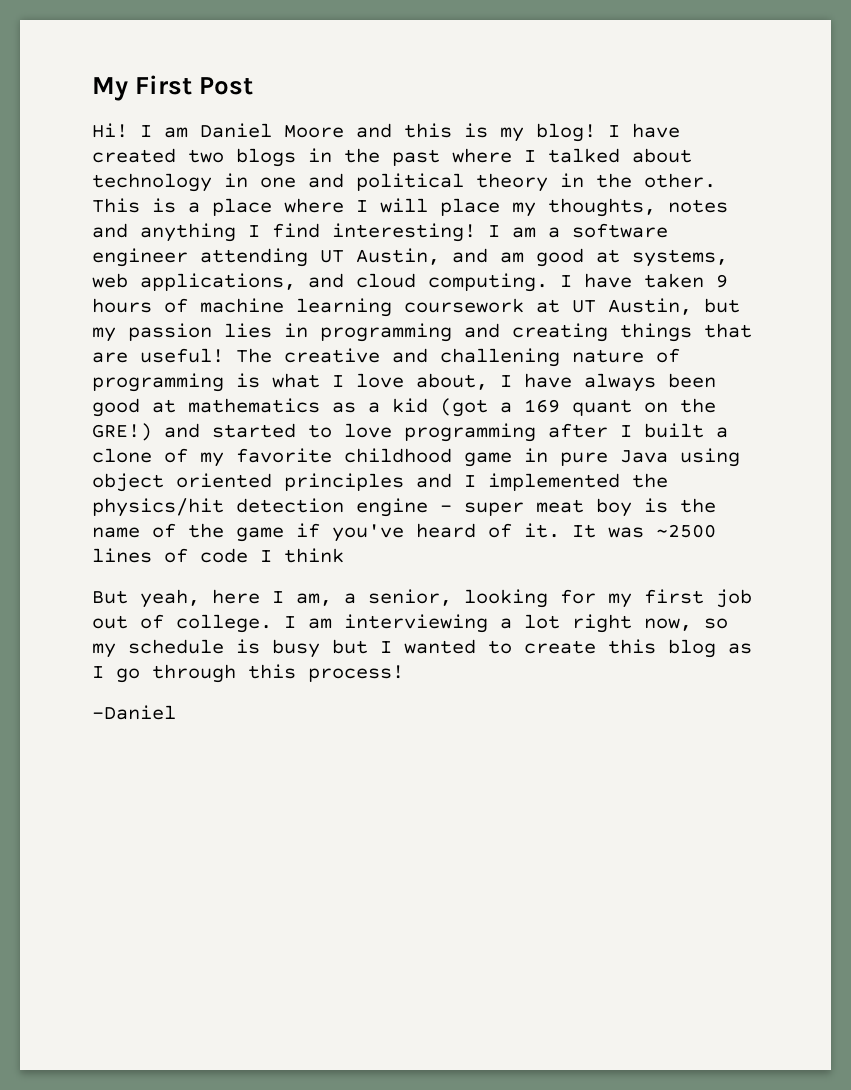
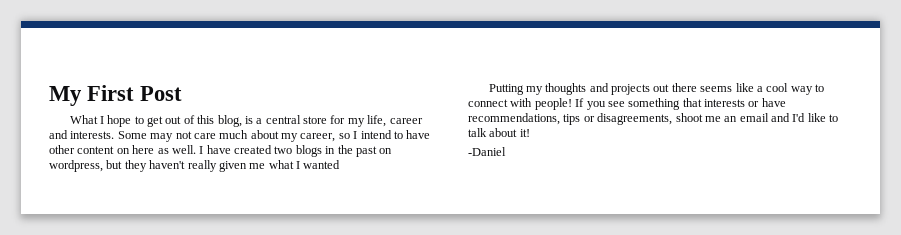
- Hi! I am Daniel Moore and this is my blog!
+ What I hope to get out of this blog, is a central store for my life, career and interests. Some may not care much about my career, so I intend to have other content on here as well.
- I have created two blogs in the past where I talked about technology in one and political theory in the other. This is a place where I will place my thoughts, notes and anything I find interesting! I am a software engineer attending UT Austin, and am good at systems, web applications, and cloud computing. I have taken 9 hours of machine learning coursework at UT Austin, but my passion lies in programming and creating things that are useful! The creative and challening nature of programming is what I love about, I have always been good at mathematics as a kid (got a 169 quant on the GRE!) and started to love programming after I built a clone of my favorite childhood game in pure Java using object oriented principles and I implemented the physics/hit detection engine - super meat boy is the name of the game if you've heard of it. It was ~2500 lines of code I think
- But yeah, here I am, a senior, looking for my first job out of college. I am interviewing a lot right now, so my schedule is busy but I wanted to create this blog as I go through this process!
+ I have created two blogs in the past on wordpress, but they haven't really given me what I wanted
+ Putting my thoughts and projects out there seems like a cool way to connect with people! If you see something that interests or have recommendations, tips or disagreements, shoot me an email and I'd like to talk about it!

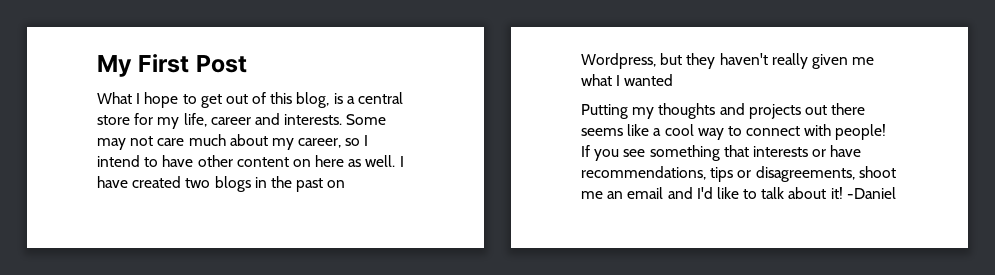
- I have created two blogs in the past on wordpress, but they haven't really given me what I wanted
+ I have created two blogs in the past on Wordpress, but they haven't really given me what I wanted
- If you see something that interests or have recommendations, tips or disagreements, shoot me an email and I'd like to talk about it!
- -Daniel
+ If you see something that interests or have recommendations, tips or disagreements, shoot me an email and I'd like to talk about it! -Daniel

